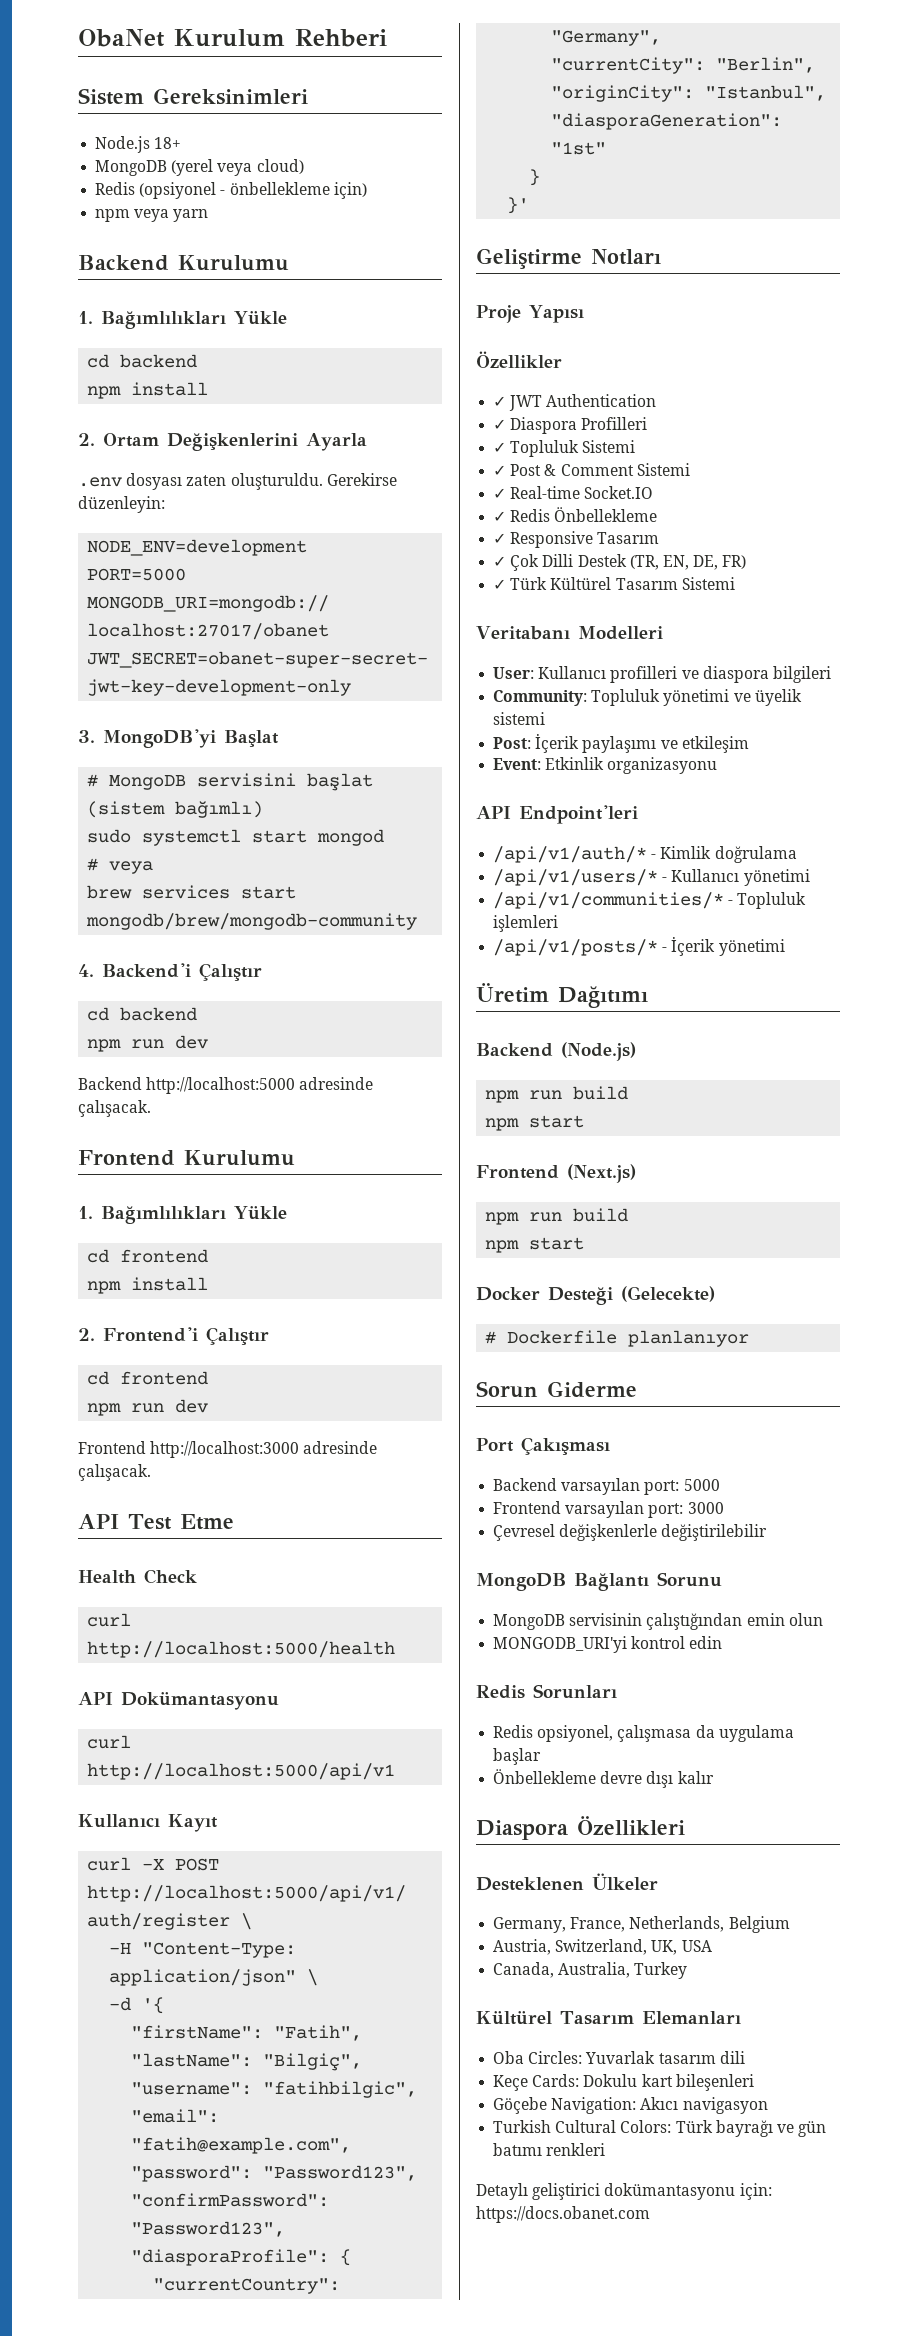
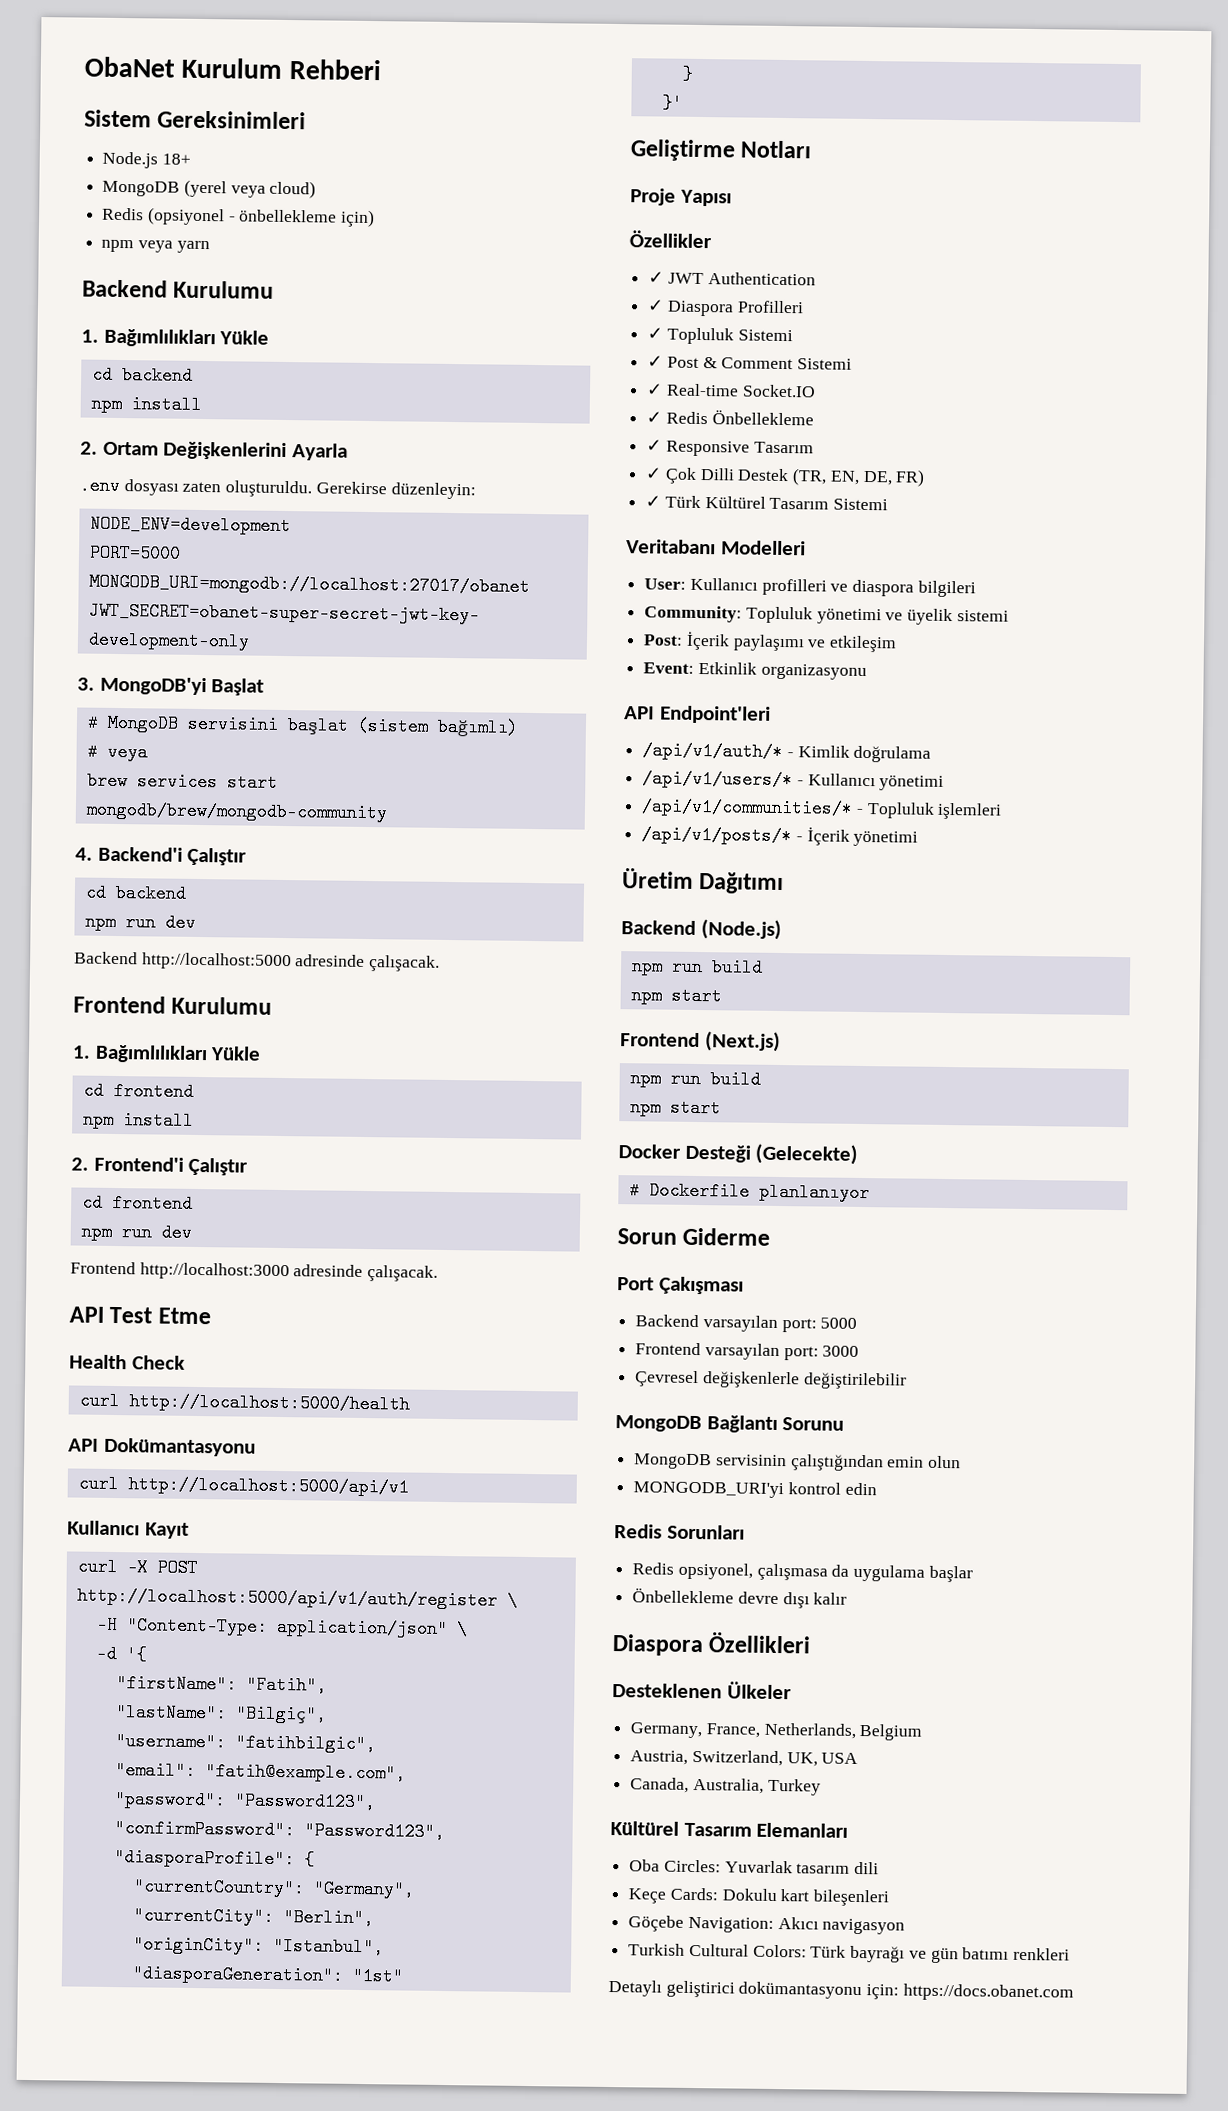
- sudo systemctl start mongod

